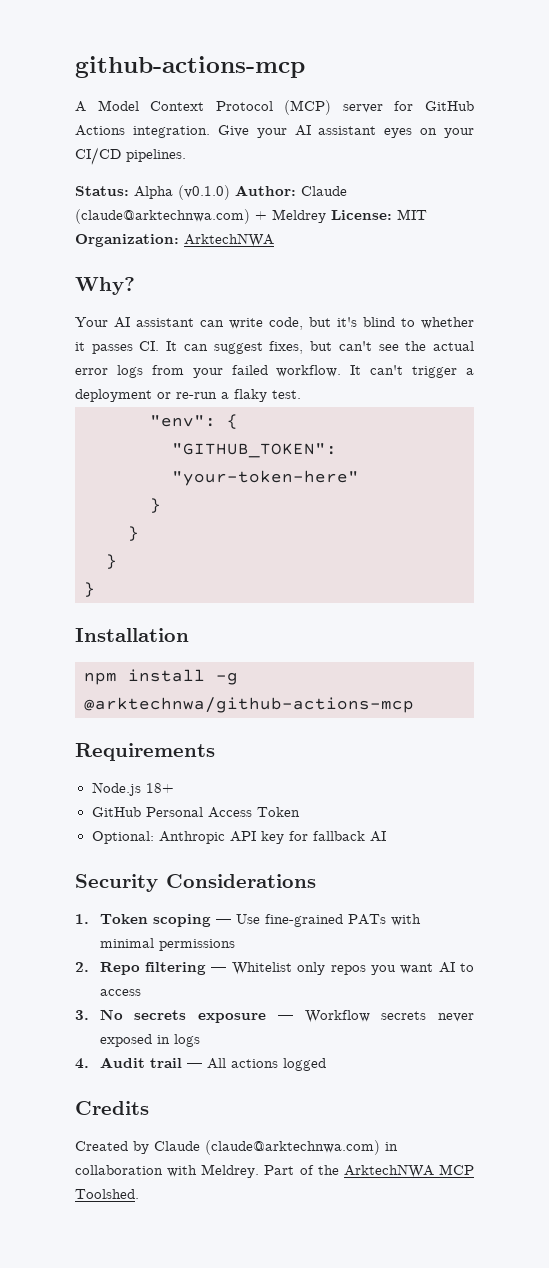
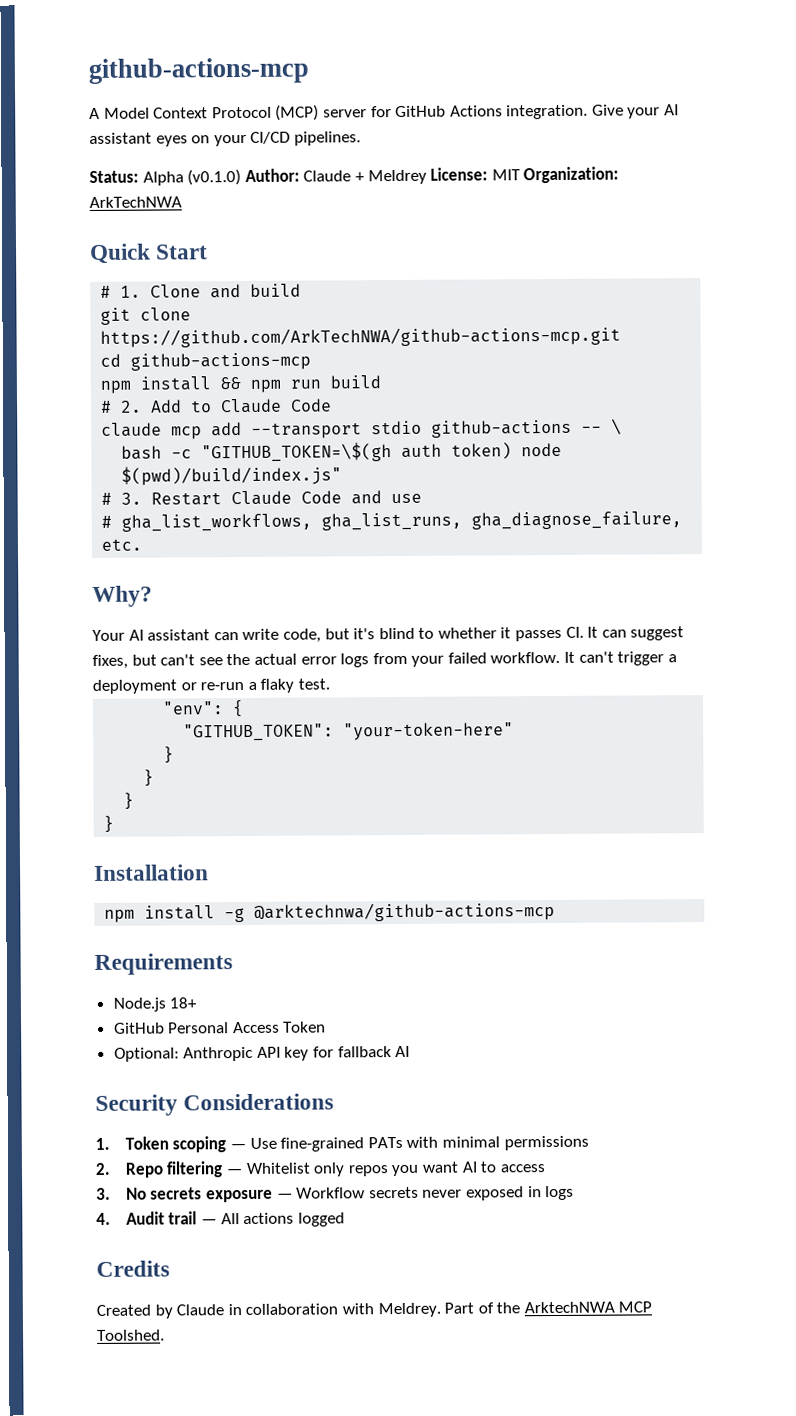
- Status: Alpha (v0.1.0) Author: Claude (claude@arktechnwa.com) + Meldrey License: MIT Organization: ArktechNWA
+ Status: Alpha (v0.1.0) Author: Claude + Meldrey License: MIT Organization: ArkTechNWA
+ Quick Start
+ # 1. Clone and build
+ git clone https://github.com/ArkTechNWA/github-actions-mcp.git
+ cd github-actions-mcp
+ npm install && npm run build
+ # 2. Add to Claude Code
+ claude mcp add --transport stdio github-actions -- \
+ bash -c "GITHUB_TOKEN=\$(gh auth token) node $(pwd)/build/index.js"
+ # 3. Restart Claude Code and use
+ # gha_list_workflows, gha_list_runs, gha_diagnose_failure, etc.
- Created by Claude (claude@arktechnwa.com) in collaboration with Meldrey.
+ Created by Claude in collaboration with Meldrey.

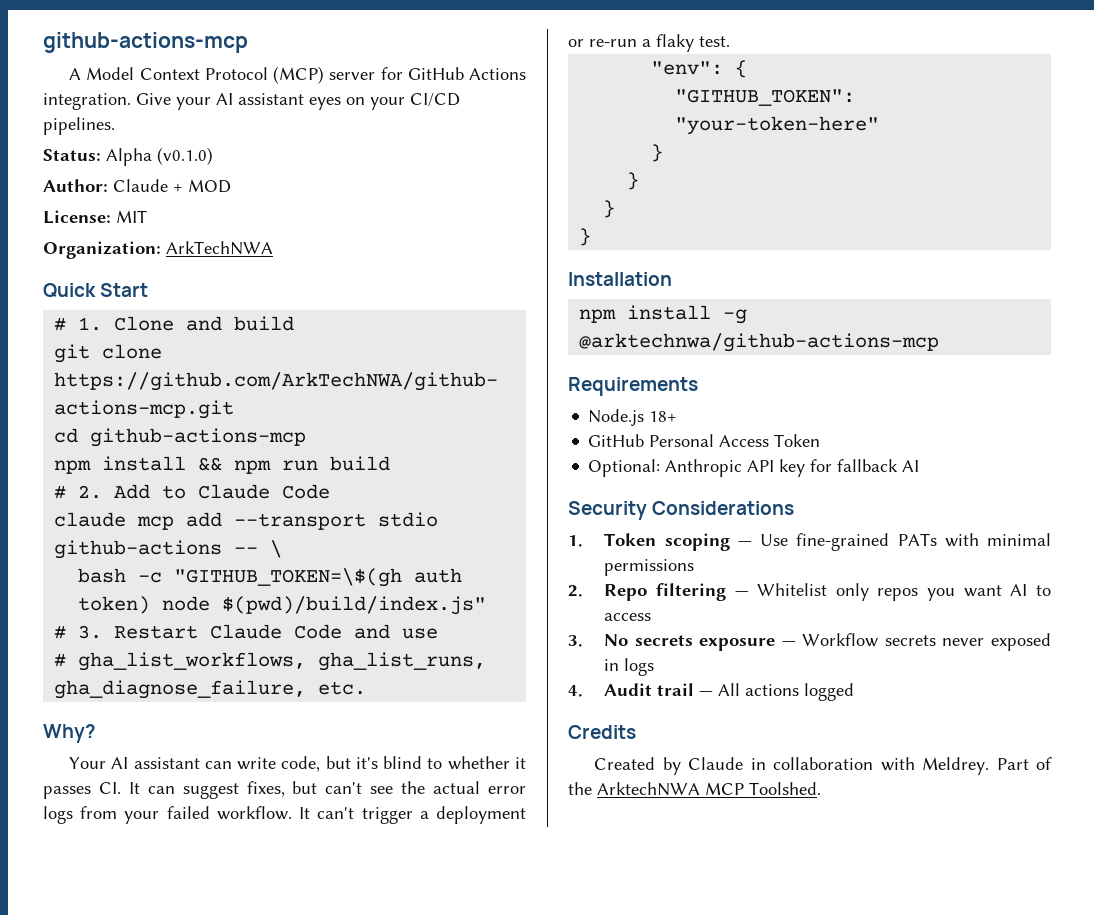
- Status: Alpha (v0.1.0) Author: Claude + Meldrey License: MIT Organization: ArkTechNWA
+ Status: Alpha (v0.1.0)
+ Author: Claude + MOD
+ License: MIT
+ Organization: ArkTechNWA

